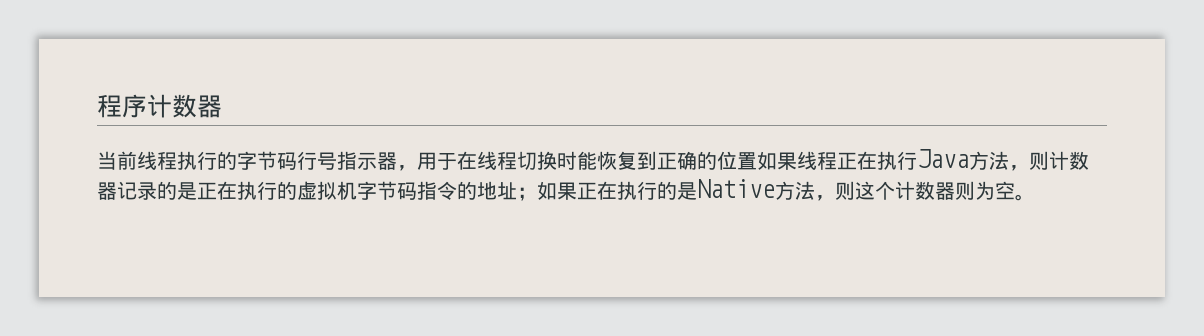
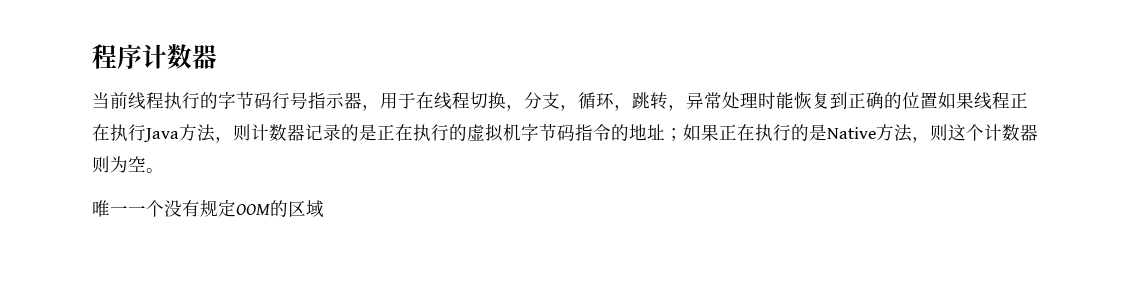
- 当前线程执行的字节码行号指示器，用于在线程切换时能恢复到正确的位置如果线程正在执行Java方法，则计数器记录的是正在执行的虚拟机字节码指令的地址；如果正在执行的是Native方法，则这个计数器则为空。
+ 当前线程执行的字节码行号指示器，用于在线程切换，分支，循环，跳转，异常处理时能恢复到正确的位置如果线程正在执行Java方法，则计数器记录的是正在执行的虚拟机字节码指令的地址；如果正在执行的是Native方法，则这个计数器则为空。
+ 唯一一个没有规定OOM的区域

